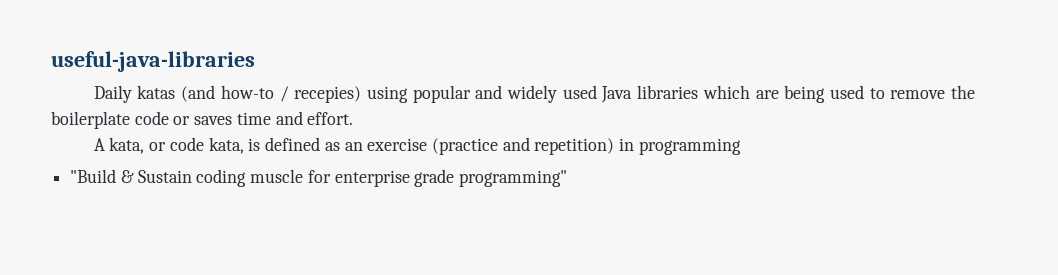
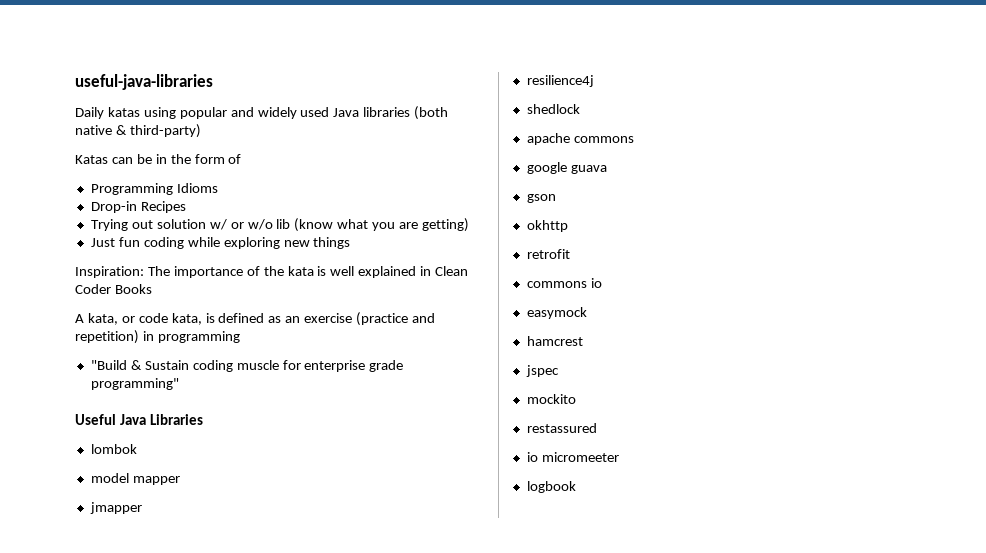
- Daily katas (and how-to / recepies) using popular and widely used Java libraries which are being used to remove the boilerplate code or saves time and effort.
+ Daily katas using popular and widely used Java libraries (both native & third-party)
+ Katas can be in the form of
+ Programming Idioms
+ Drop-in Recipes
+ Trying out solution w/ or w/o lib (know what you are getting)
+ Just fun coding while exploring new things
+ Inspiration: The importance of the kata is well explained in Clean Coder Books
+ Useful Java Libraries
+ lombok
+ model mapper
+ jmapper
+ resilience4j
+ shedlock
+ apache commons
+ google guava
+ gson
+ okhttp
+ retrofit
+ commons io
+ easymock
+ hamcrest
+ jspec
+ mockito
+ restassured
+ io micromeeter
+ logbook

